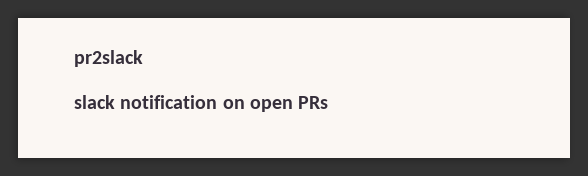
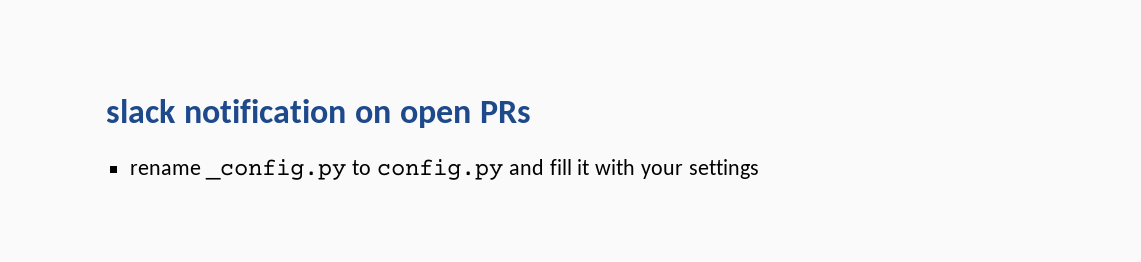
- pr2slack
+ rename _config.py to config.py and fill it with your settings

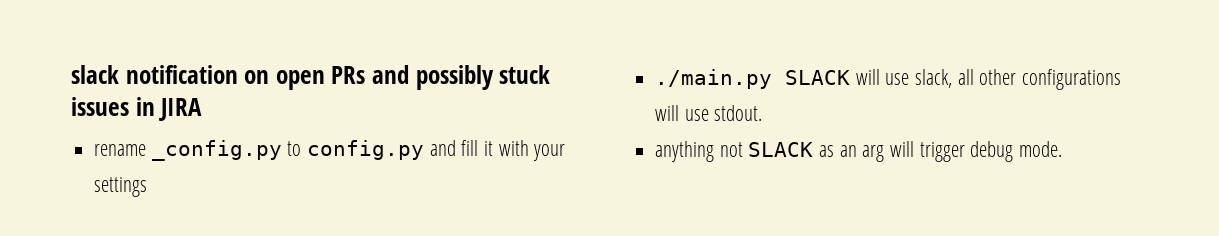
- slack notification on open PRs
+ slack notification on open PRs and possibly stuck issues in JIRA
+ ./main.py SLACK will use slack, all other configurations will use stdout.
+ anything not SLACK as an arg will trigger debug mode.

